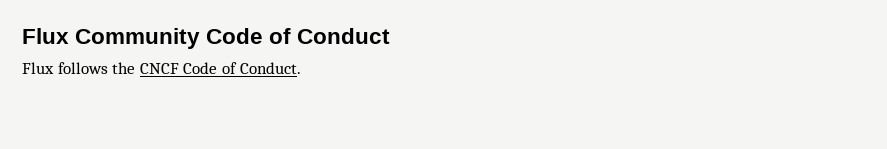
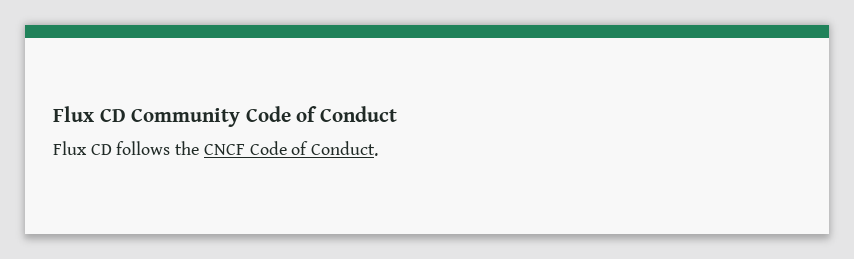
- Flux Community Code of Conduct
+ Flux CD Community Code of Conduct
- Flux follows the CNCF Code of Conduct.
+ Flux CD follows the CNCF Code of Conduct.

